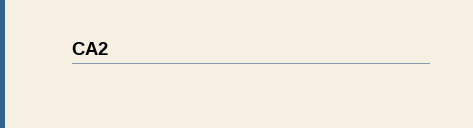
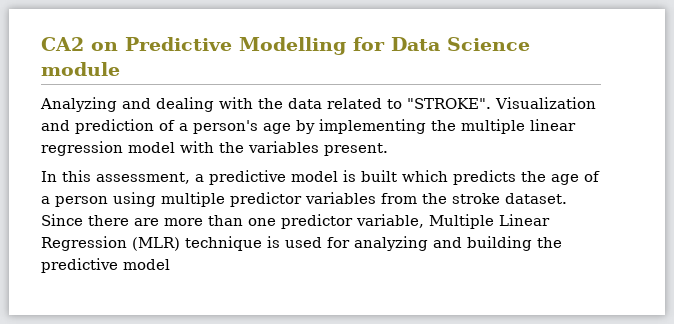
- CA2
+ CA2 on Predictive Modelling for Data Science module
+ Analyzing and dealing with the data related to "STROKE". Visualization and prediction of a person's age by implementing the multiple linear regression model with the variables present.
+ In this assessment, a predictive model is built which predicts the age of a person using multiple predictor variables from the stroke dataset. Since there are more than one predictor variable, Multiple Linear Regression (MLR) technique is used for analyzing and building the predictive model

